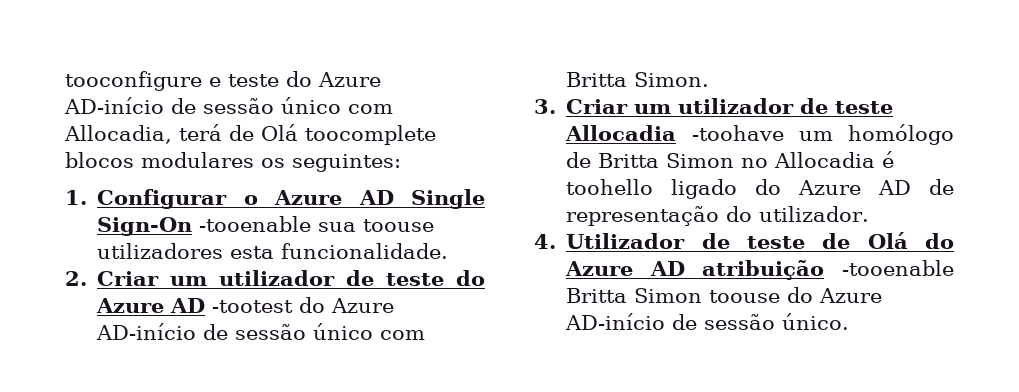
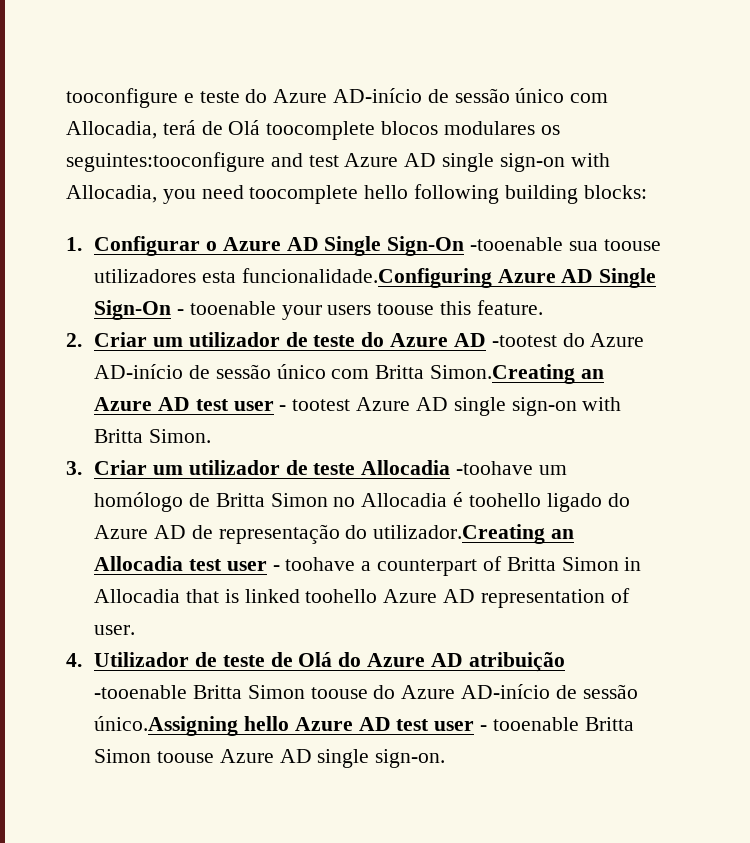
- tooconfigure e teste do Azure AD-início de sessão único com Allocadia, terá de Olá toocomplete blocos modulares os seguintes:
+ tooconfigure e teste do Azure AD-início de sessão único com Allocadia, terá de Olá toocomplete blocos modulares os seguintes:tooconfigure and test Azure AD single sign-on with Allocadia, you need toocomplete hello following building blocks:
- 1. Configurar o Azure AD Single Sign-On -tooenable sua toouse utilizadores esta funcionalidade.
+ 1. Configurar o Azure AD Single Sign-On -tooenable sua toouse utilizadores esta funcionalidade.Configuring Azure AD Single Sign-On - tooenable your users toouse this feature.
- 2. Criar um utilizador de teste do Azure AD -tootest do Azure AD-início de sessão único com Britta Simon.
+ 2. Criar um utilizador de teste do Azure AD -tootest do Azure AD-início de sessão único com Britta Simon.Creating an Azure AD test user - tootest Azure AD single sign-on with Britta Simon.
- 3. Criar um utilizador de teste Allocadia -toohave um homólogo de Britta Simon no Allocadia é toohello ligado do Azure AD de representação do utilizador.
+ 3. Criar um utilizador de teste Allocadia -toohave um homólogo de Britta Simon no Allocadia é toohello ligado do Azure AD de representação do utilizador.Creating an Allocadia test user - toohave a counterpart of Britta Simon in Allocadia that is linked toohello Azure AD representation of user.
- 4. Utilizador de teste de Olá do Azure AD atribuição -tooenable Britta Simon toouse do Azure AD-início de sessão único.
+ 4. Utilizador de teste de Olá do Azure AD atribuição -tooenable Britta Simon toouse do Azure AD-início de sessão único.Assigning hello Azure AD test user - tooenable Britta Simon toouse Azure AD single sign-on.

